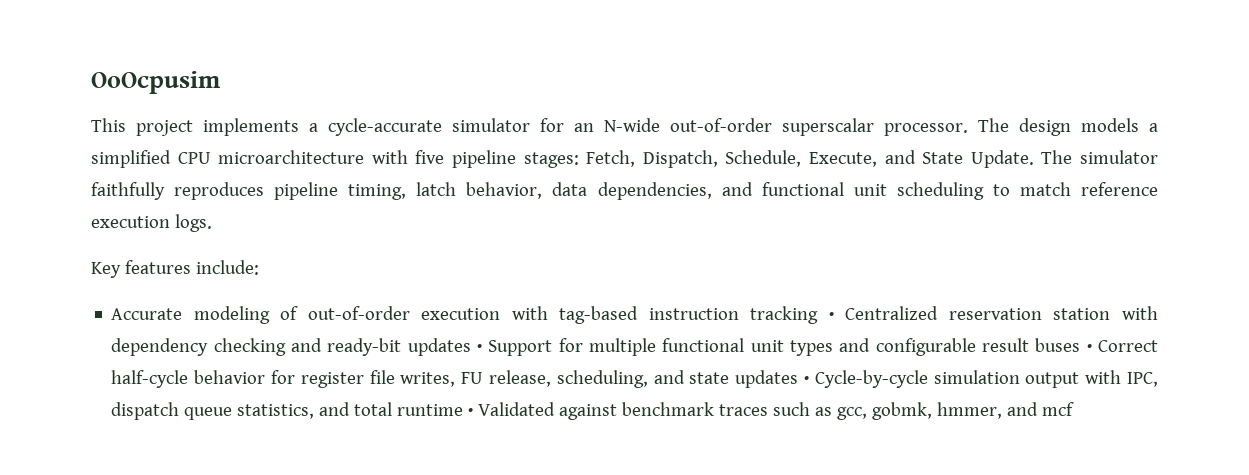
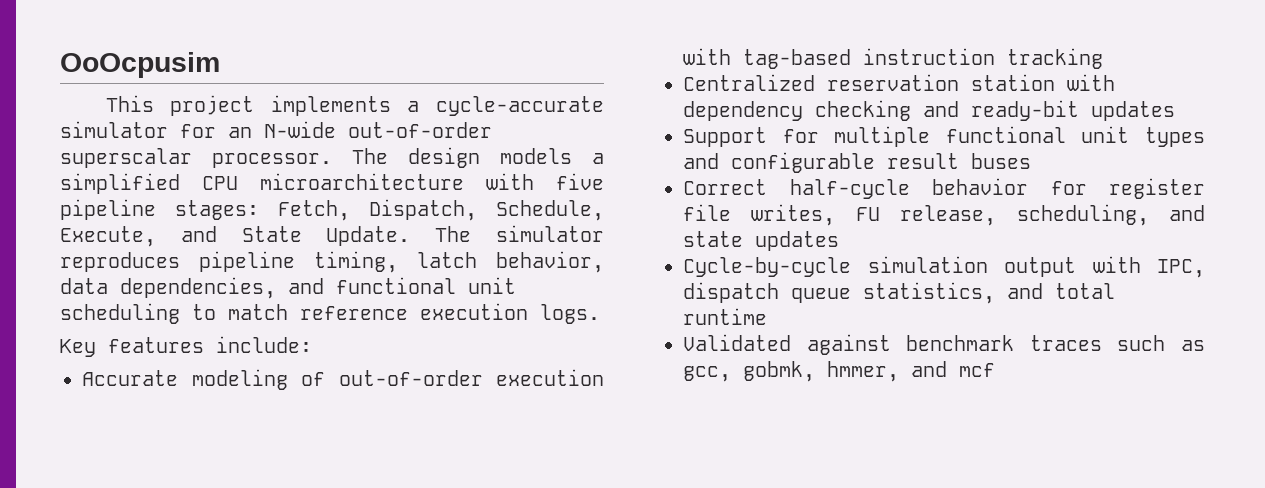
- The simulator faithfully reproduces pipeline timing, latch behavior, data dependencies, and functional unit scheduling to match reference execution logs.
+ The simulator reproduces pipeline timing, latch behavior, data dependencies, and functional unit scheduling to match reference execution logs.
- Accurate modeling of out-of-order execution with tag-based instruction tracking • Centralized reservation station with dependency checking and ready-bit updates • Support for multiple functional unit types and configurable result buses • Correct half-cycle behavior for register file writes, FU release, scheduling, and state updates • Cycle-by-cycle simulation output with IPC, dispatch queue statistics, and total runtime • Validated against benchmark traces such as gcc, gobmk, hmmer, and mcf
+ Accurate modeling of out-of-order execution with tag-based instruction tracking
+ Centralized reservation station with dependency checking and ready-bit updates
+ Support for multiple functional unit types and configurable result buses
+ Correct half-cycle behavior for register file writes, FU release, scheduling, and state updates
+ Cycle-by-cycle simulation output with IPC, dispatch queue statistics, and total runtime
+ Validated against benchmark traces such as gcc, gobmk, hmmer, and mcf

